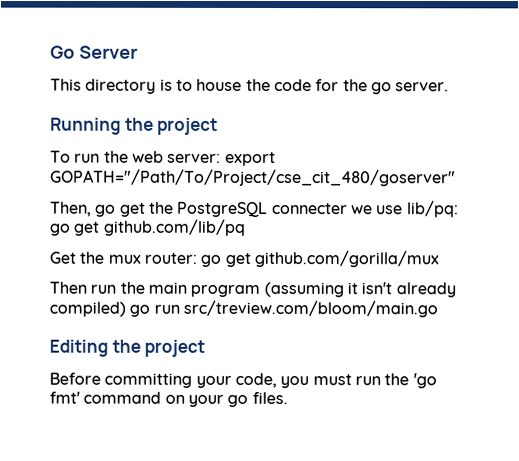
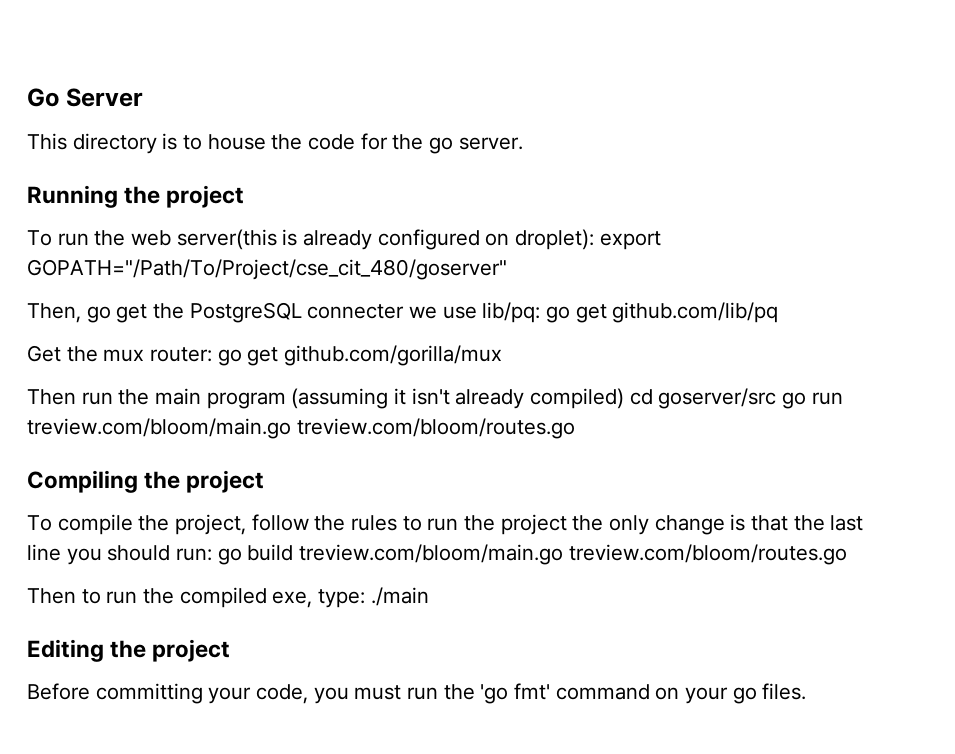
- To run the web server: export GOPATH="/Path/To/Project/cse_cit_480/goserver"
+ To run the web server(this is already configured on droplet): export GOPATH="/Path/To/Project/cse_cit_480/goserver"
- Then run the main program (assuming it isn't already compiled) go run src/treview.com/bloom/main.go
+ Then run the main program (assuming it isn't already compiled) cd goserver/src go run treview.com/bloom/main.go treview.com/bloom/routes.go
+ Compiling the project
+ To compile the project, follow the rules to run the project the only change is that the last line you should run: go build treview.com/bloom/main.go treview.com/bloom/routes.go
+ Then to run the compiled exe, type: ./main

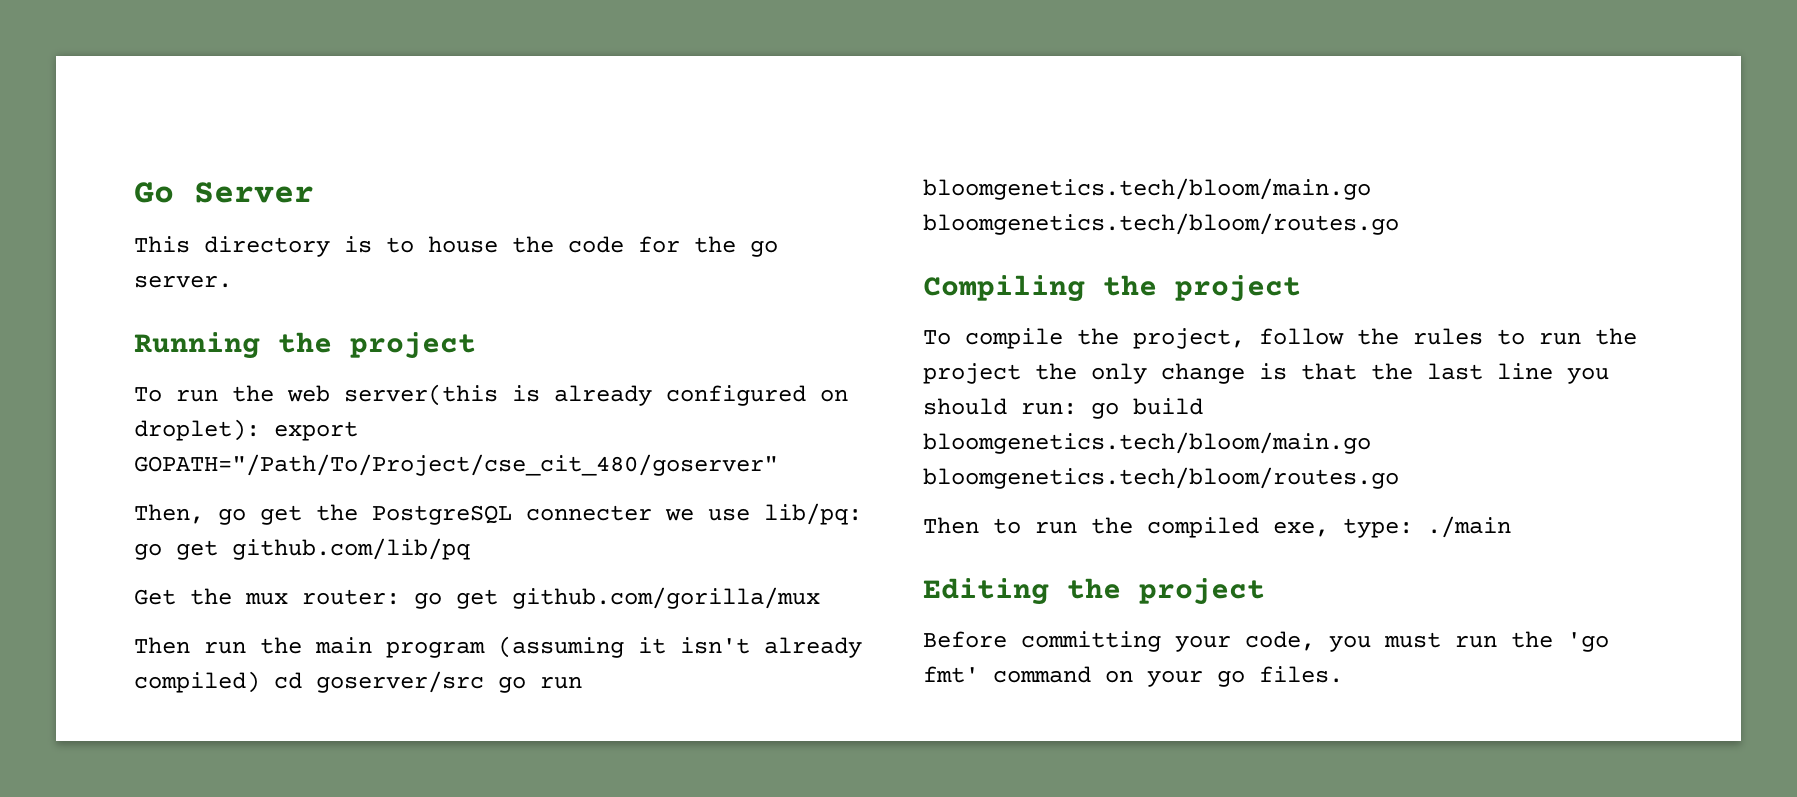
- Then run the main program (assuming it isn't already compiled) cd goserver/src go run treview.com/bloom/main.go treview.com/bloom/routes.go
+ Then run the main program (assuming it isn't already compiled) cd goserver/src go run bloomgenetics.tech/bloom/main.go bloomgenetics.tech/bloom/routes.go
- To compile the project, follow the rules to run the project the only change is that the last line you should run: go build treview.com/bloom/main.go treview.com/bloom/routes.go
+ To compile the project, follow the rules to run the project the only change is that the last line you should run: go build bloomgenetics.tech/bloom/main.go bloomgenetics.tech/bloom/routes.go

